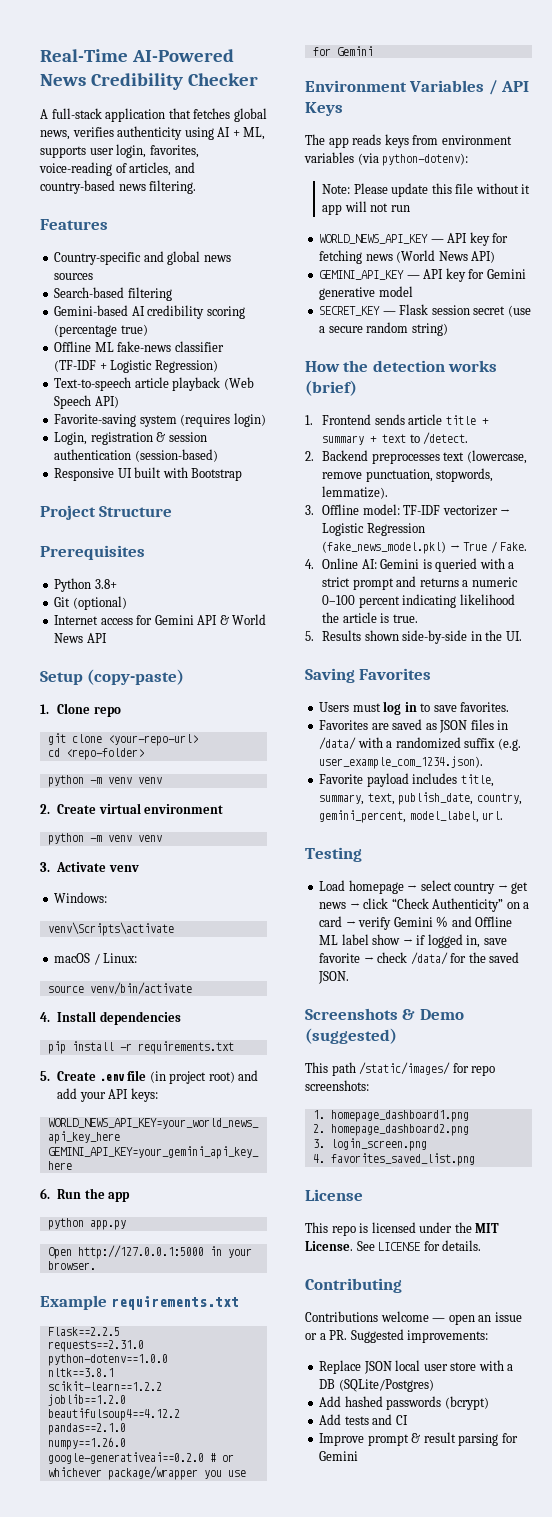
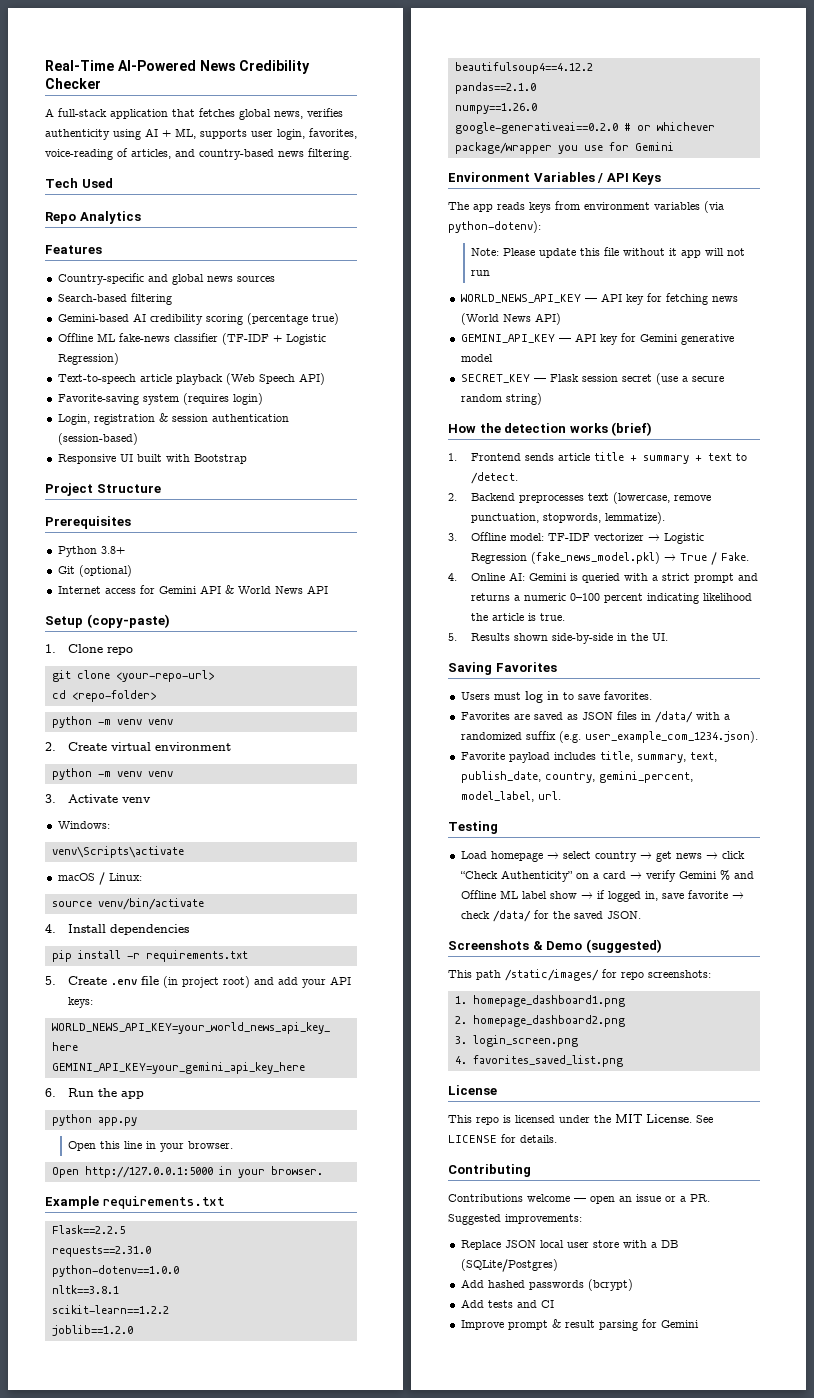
+ Tech Used
+ Repo Analytics
+ Open this line in your browser.

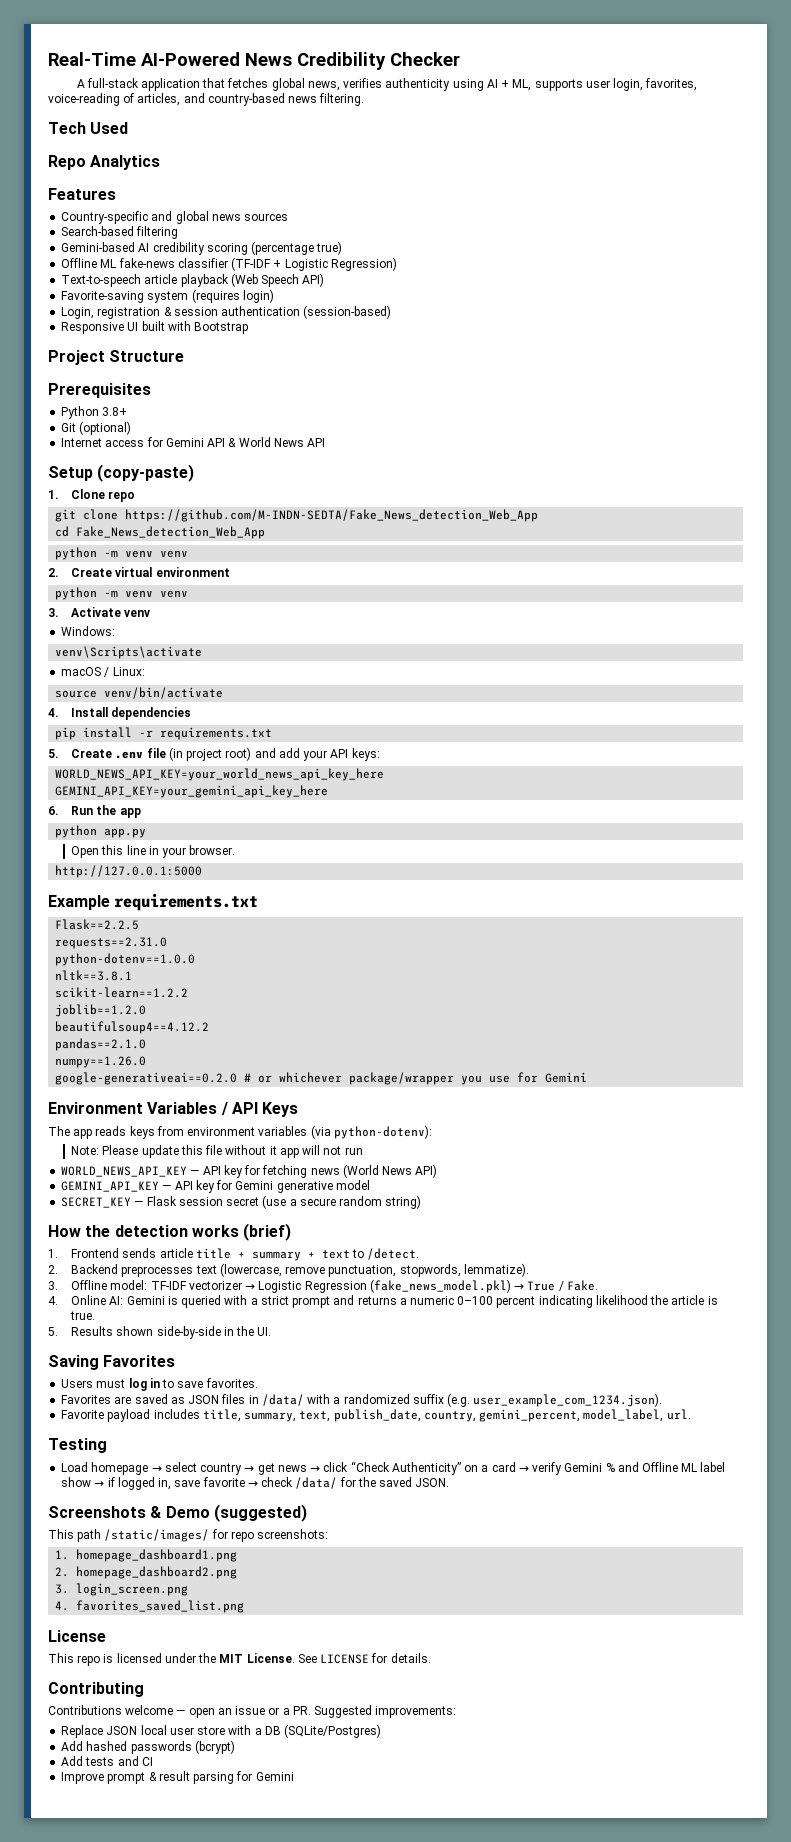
- git clone <your-repo-url>
+ git clone https://github.com/M-INDN-SEDTA/Fake_News_detection_Web_App
- cd <repo-folder>
+ cd Fake_News_detection_Web_App
- Open http://127.0.0.1:5000 in your browser.
+ http://127.0.0.1:5000

